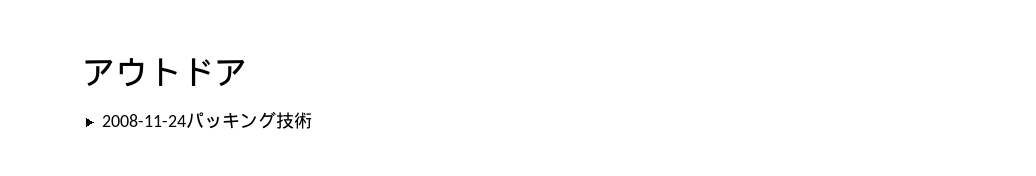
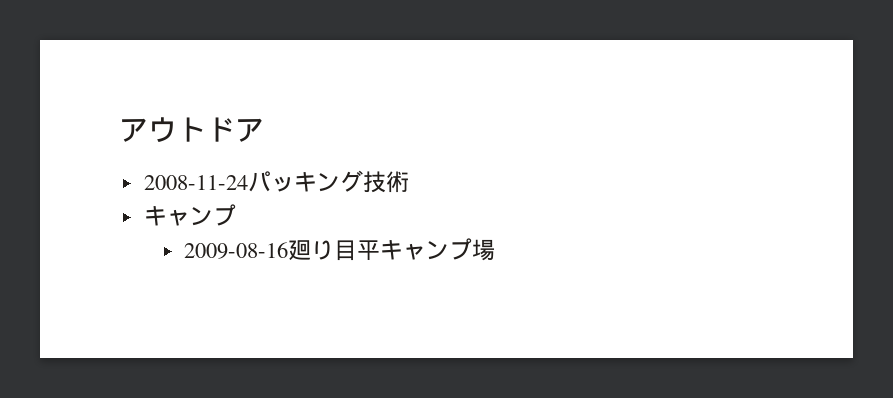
  2008-11-24パッキング技術
+ キャンプ
+ 2009-08-16廻り目平キャンプ場

